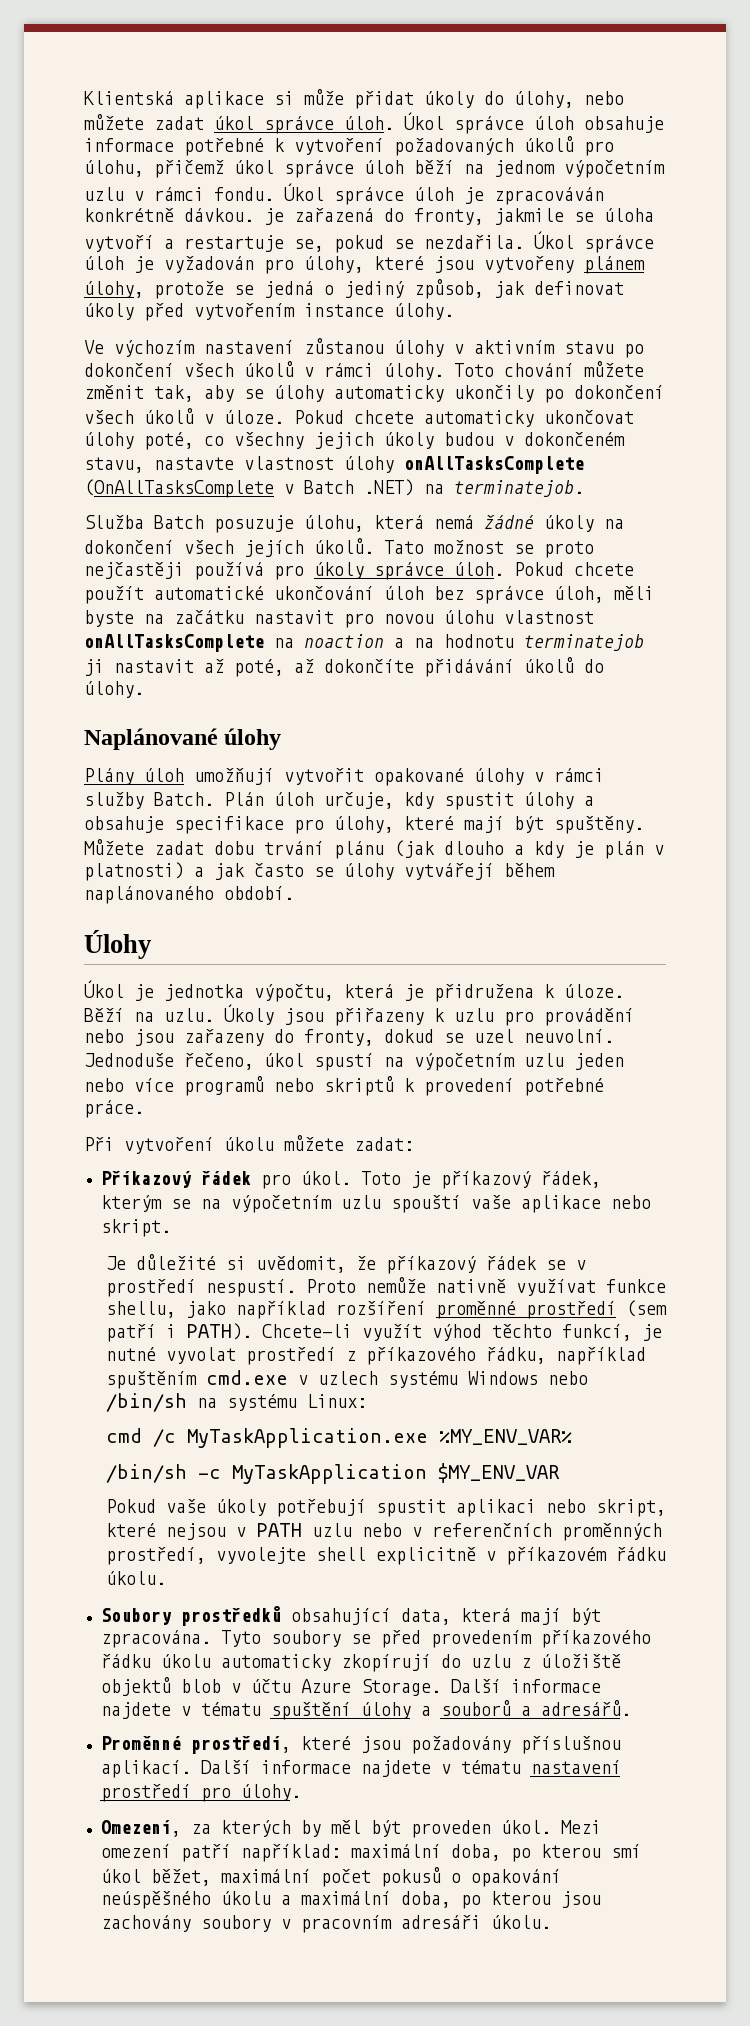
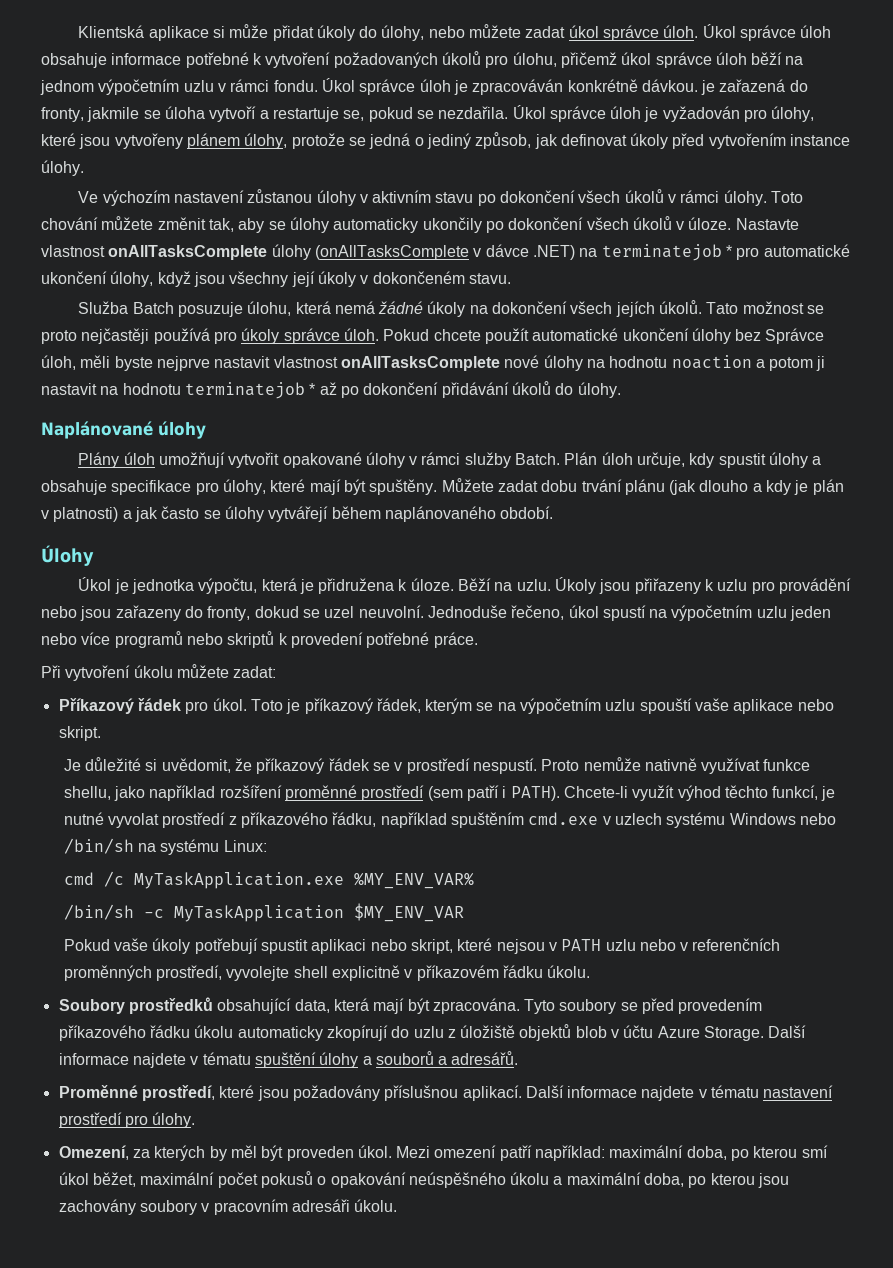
- Pokud chcete automaticky ukončovat úlohy poté, co všechny jejich úkoly budou v dokončeném stavu, nastavte vlastnost úlohy onAllTasksComplete (OnAllTasksComplete v Batch .NET) na terminatejob.
+ Nastavte vlastnost onAllTasksComplete úlohy (onAllTasksComplete v dávce .NET) na terminatejob * pro automatické ukončení úlohy, když jsou všechny její úkoly v dokončeném stavu.
- Pokud chcete použít automatické ukončování úloh bez správce úloh, měli byste na začátku nastavit pro novou úlohu vlastnost onAllTasksComplete na noaction a na hodnotu terminatejob ji nastavit až poté, až dokončíte přidávání úkolů do úlohy.
+ Pokud chcete použít automatické ukončení úlohy bez Správce úloh, měli byste nejprve nastavit vlastnost onAllTasksComplete nové úlohy na hodnotu noaction a potom ji nastavit na hodnotu terminatejob * až po dokončení přidávání úkolů do úlohy.

